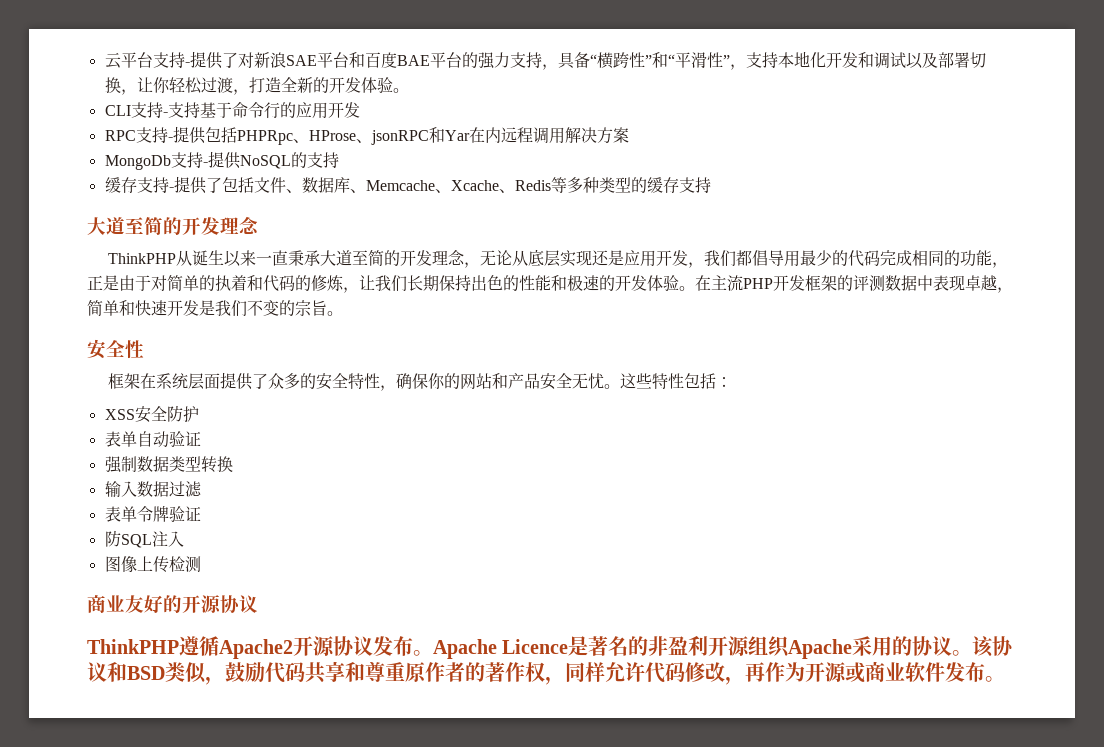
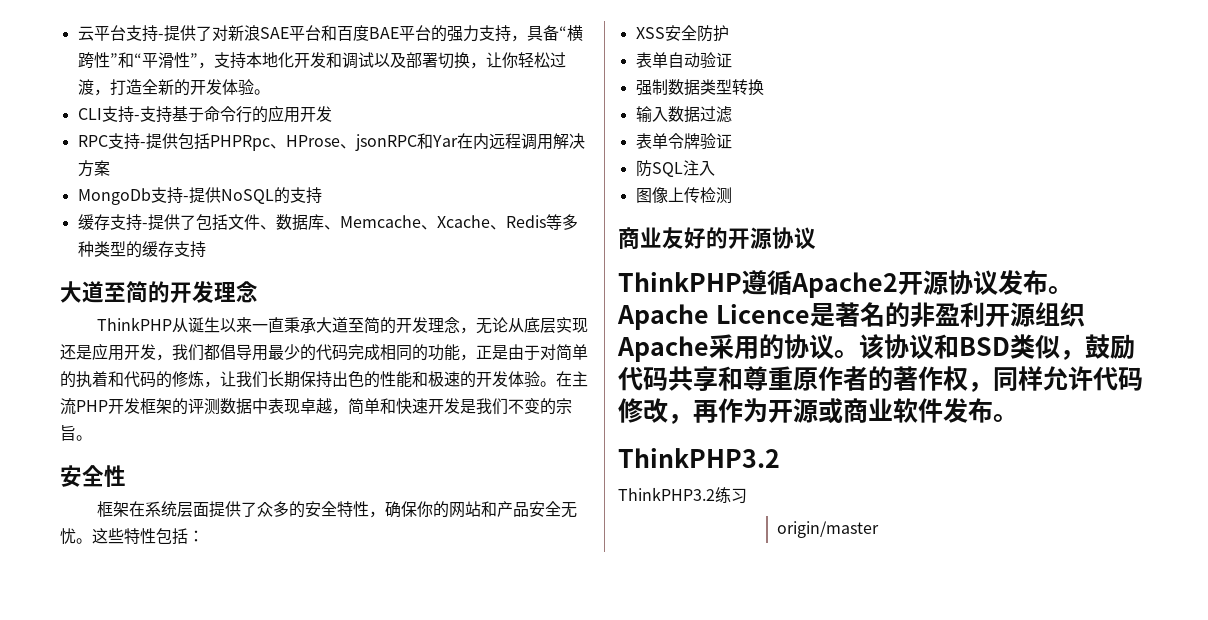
  该协议和BSD类似，鼓励代码共享和尊重原作者的著作权，同样允许代码修改，再作为开源或商业软件发布。
+ ThinkPHP3.2
+ ThinkPHP3.2练习
+ origin/master

